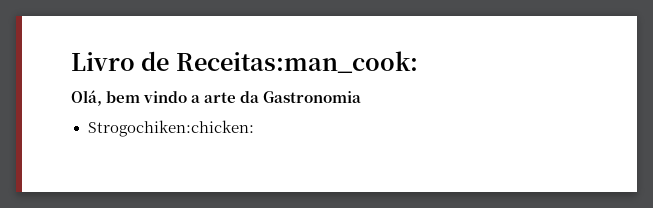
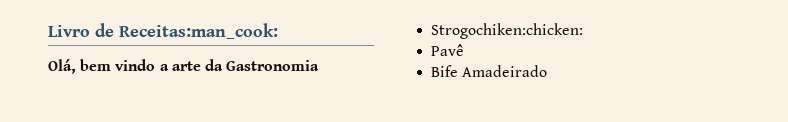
+ Pavê
+ Bife Amadeirado

